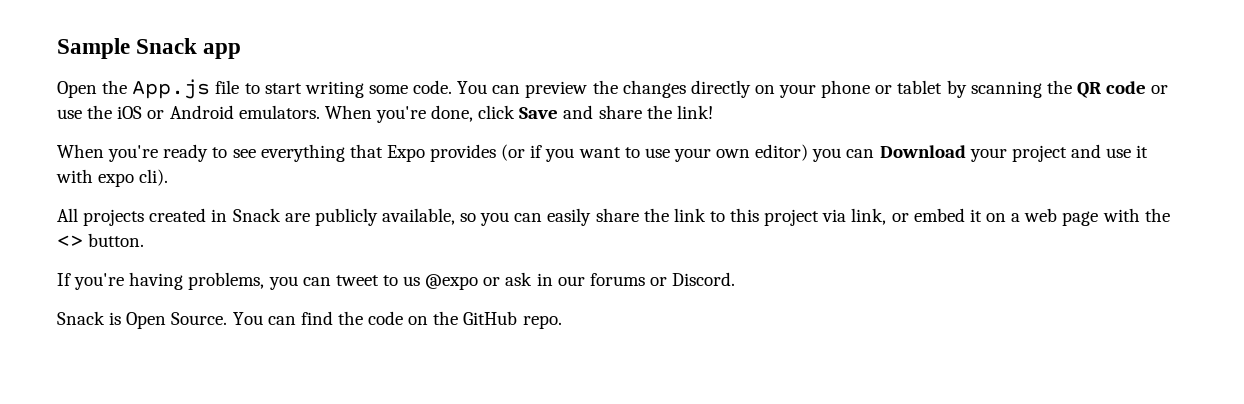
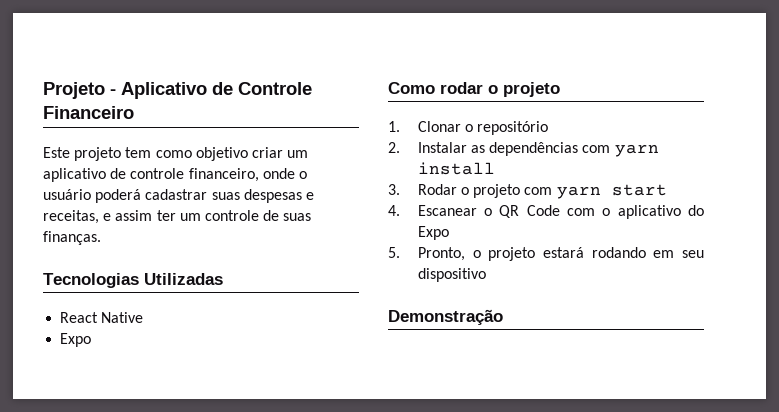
- Sample Snack app
- Open the App.js file to start writing some code. You can preview the changes directly on your phone or tablet by scanning the QR code or use the iOS or Android emulators. When you're done, click Save and share the link!
- When you're ready to see everything that Expo provides (or if you want to use your own editor) you can Download your project and use it with expo cli).
- All projects created in Snack are publicly available, so you can easily share the link to this project via link, or embed it on a web page with the <> button.
- If you're having problems, you can tweet to us @expo or ask in our forums or Discord.
- Snack is Open Source. You can find the code on the GitHub repo.
+ Projeto - Aplicativo de Controle Financeiro
+ Este projeto tem como objetivo criar um aplicativo de controle financeiro, onde o usuário poderá cadastrar suas despesas e receitas, e assim ter um controle de suas finanças.
+ Tecnologias Utilizadas
+ React Native
+ Expo
+ Como rodar o projeto
+ 1. Clonar o repositório
+ 2. Instalar as dependências com yarn install
+ 3. Rodar o projeto com yarn start
+ 4. Escanear o QR Code com o aplicativo do Expo
+ 5. Pronto, o projeto estará rodando em seu dispositivo
+ Demonstração

